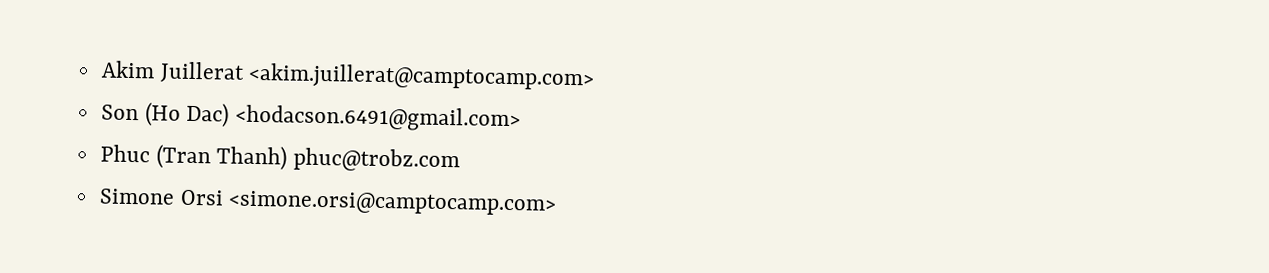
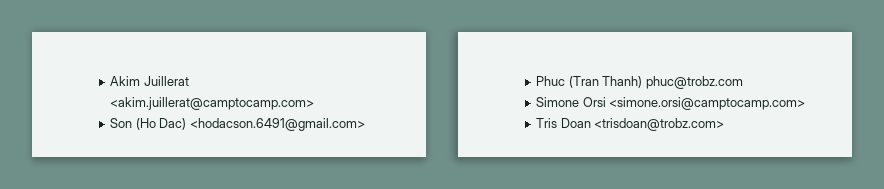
+ Tris Doan <trisdoan@trobz.com>

